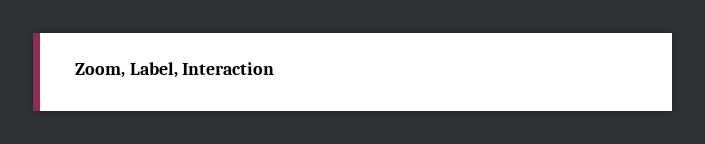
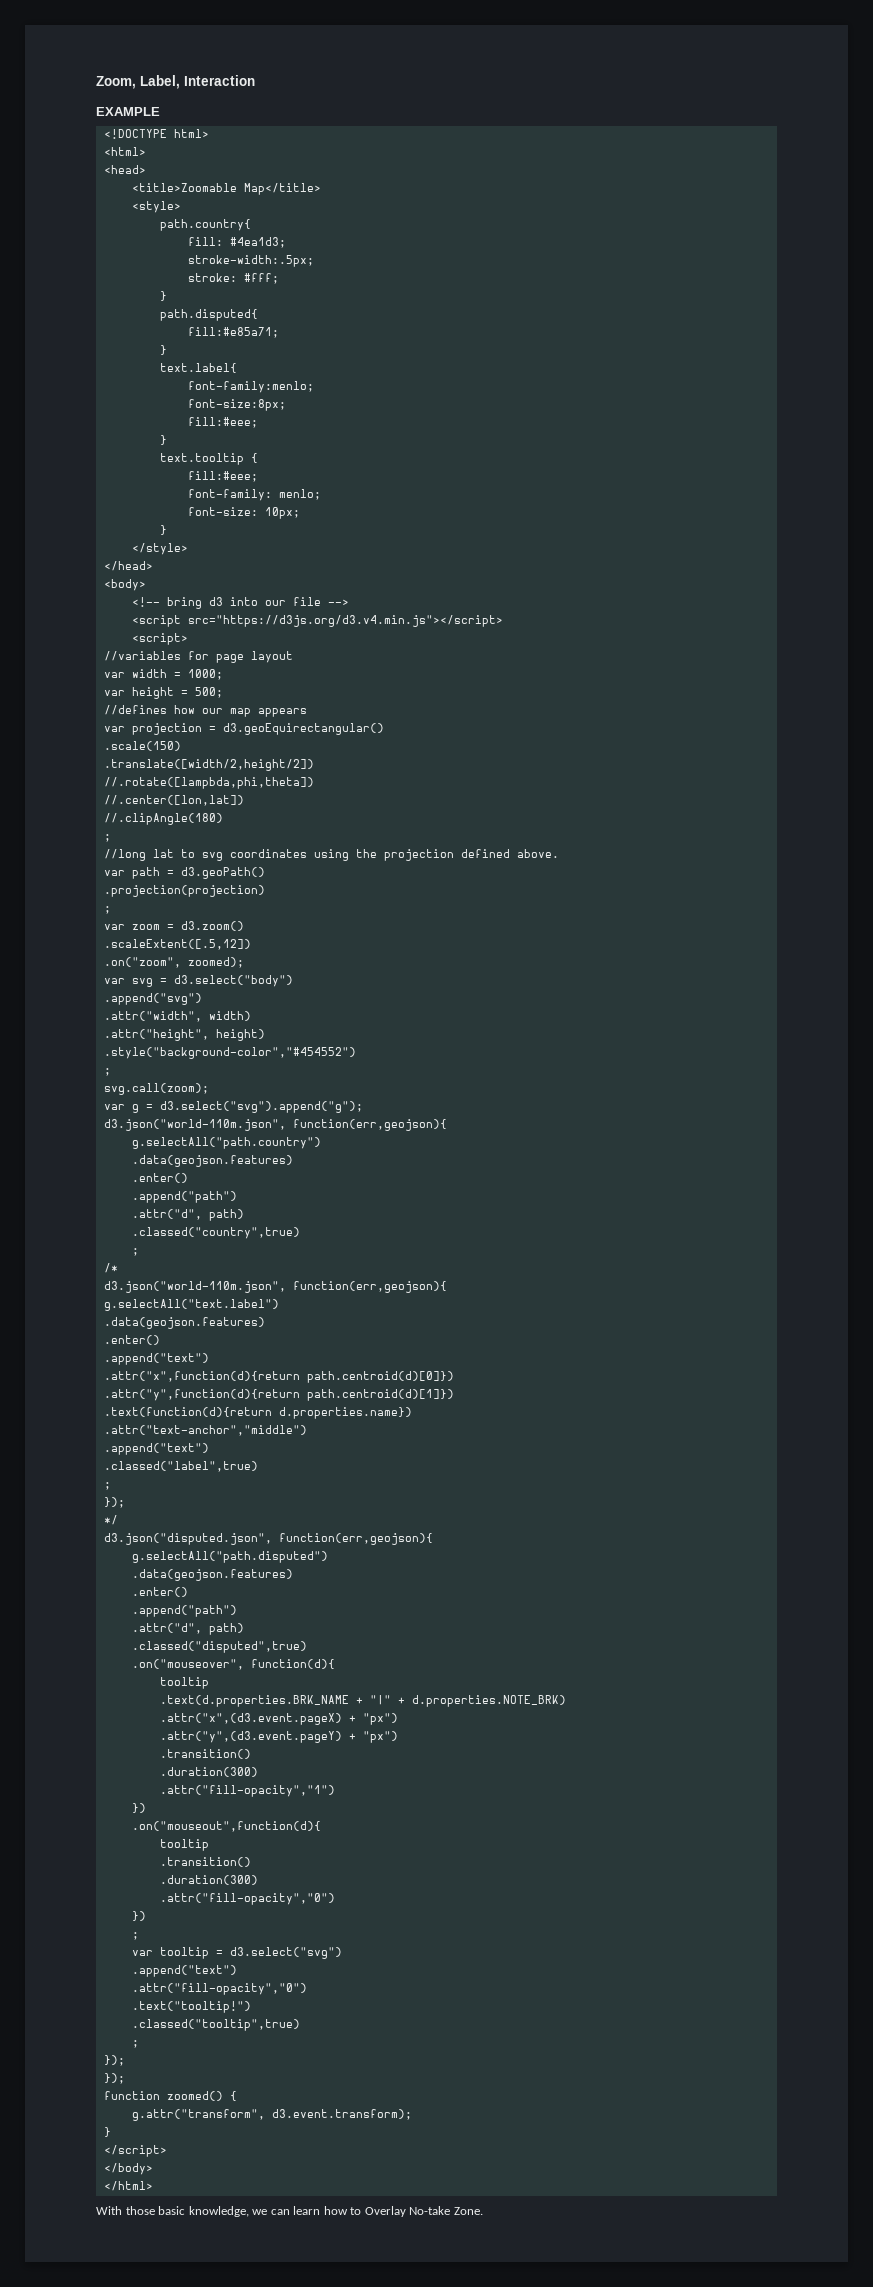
+ EXAMPLE
+ <!DOCTYPE html>
+ <html>
+ <head>
+ <title>Zoomable Map</title>
+ <style>
+ path.country{
+ fill: #4ea1d3;
+ stroke-width:.5px;
+ stroke: #fff;
+ }
+ path.disputed{
+ fill:#e85a71;
+ }
+ text.label{
+ font-family:menlo;
+ font-size:8px;
+ fill:#eee;
+ }
+ text.tooltip {
+ fill:#eee;
+ font-family: menlo;
+ font-size: 10px;
+ }
+ </style>
+ </head>
+ <body>
+ <!-- bring d3 into our file -->
+ <script src="https://d3js.org/d3.v4.min.js"></script>
+ <script>
+ //variables for page layout
+ var width = 1000;
+ var height = 500;
+ //defines how our map appears
+ var projection = d3.geoEquirectangular()
+ .scale(150)
+ .translate([width/2,height/2])
+ //.rotate([lampbda,phi,theta])
+ //.center([lon,lat])
+ //.clipAngle(180)
+ ;
+ //long lat to svg coordinates using the projection defined above.
+ var path = d3.geoPath()
+ .projection(projection)
+ ;
+ var zoom = d3.zoom()
+ .scaleExtent([.5,12])
+ .on("zoom", zoomed);
+ var svg = d3.select("body")
+ .append("svg")
+ .attr("width", width)
+ .attr("height", height)
+ .style("background-color","#454552")
+ ;
+ svg.call(zoom);
+ var g = d3.select("svg").append("g");
+ d3.json("world-110m.json", function(err,geojson){
+ g.selectAll("path.country")
+ .data(geojson.features)
+ .enter()
+ .append("path")
+ .attr("d", path)
+ .classed("country",true)
+ ;
+ /*
+ d3.json("world-110m.json", function(err,geojson){
+ g.selectAll("text.label")
+ .data(geojson.features)
+ .enter()
+ .append("text")
+ .attr("x",function(d){return path.centroid(d)[0]})
+ .attr("y",function(d){return path.centroid(d)[1]})
+ .text(function(d){return d.properties.name})
+ .attr("text-anchor","middle")
+ .append("text")
+ .classed("label",true)
+ ;
+ });
+ */
+ d3.json("disputed.json", function(err,geojson){
+ g.selectAll("path.disputed")
+ .data(geojson.features)
+ .enter()
+ .append("path")
+ .attr("d", path)
+ .classed("disputed",true)
+ .on("mouseover", function(d){
+ tooltip
+ .text(d.properties.BRK_NAME + "|" + d.properties.NOTE_BRK)
+ .attr("x",(d3.event.pageX) + "px")
+ .attr("y",(d3.event.pageY) + "px")
+ .transition()
+ .duration(300)
+ .attr("fill-opacity","1")
+ })
+ .on("mouseout",function(d){
+ tooltip
+ .transition()
+ .duration(300)
+ .attr("fill-opacity","0")
+ })
+ ;
+ var tooltip = d3.select("svg")
+ .append("text")
+ .attr("fill-opacity","0")
+ .text("tooltip!")
+ .classed("tooltip",true)
+ ;
+ });
+ });
+ function zoomed() {
+ g.attr("transform", d3.event.transform);
+ }
+ </script>
+ </body>
+ </html>
+ With those basic knowledge, we can learn how to Overlay No-take Zone.

